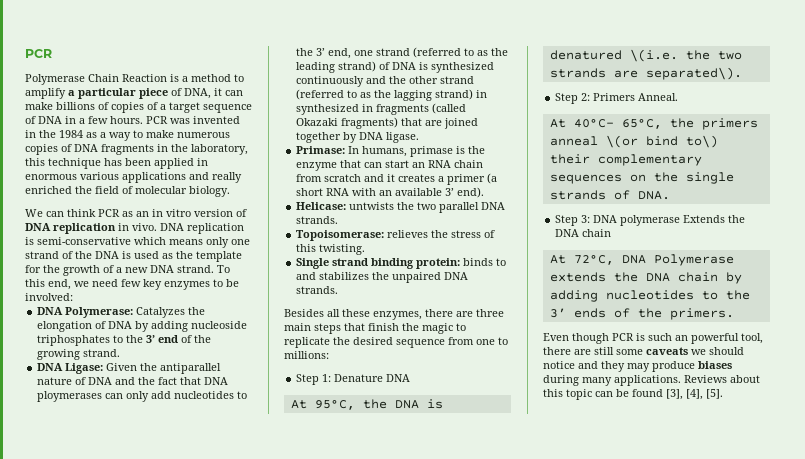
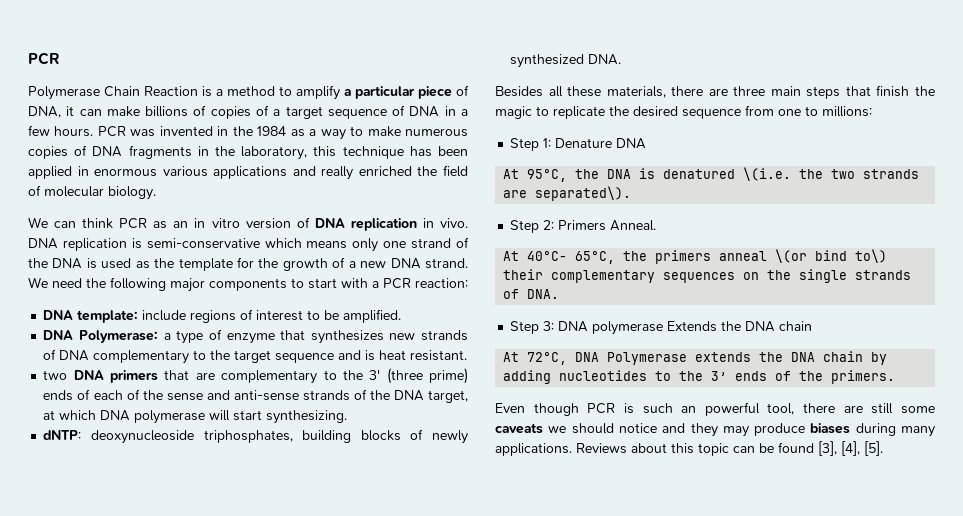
- To this end, we need few key enzymes to be involved:
+ We need the following major components to start with a PCR reaction:
+ DNA template: include regions of interest to be amplified.
- DNA Polymerase: Catalyzes the elongation of DNA by adding nucleoside triphosphates to the 3’ end of the growing strand.
- DNA Ligase: Given the antiparallel nature of DNA and the fact that DNA ploymerases can only add nucleotides to the 3’ end, one strand (referred to as the leading strand) of DNA is synthesized continuously and the other strand (referred to as the lagging strand) in synthesized in fragments (called Okazaki fragments) that are joined together by DNA ligase.
- Primase: In humans, primase is the enzyme that can start an RNA chain from scratch and it creates a primer (a short RNA with an available 3’ end).
- Helicase: untwists the two parallel DNA strands.
- Topoisomerase: relieves the stress of this twisting.
- Single strand binding protein: binds to and stabilizes the unpaired DNA strands.
+ DNA Polymerase: a type of enzyme that synthesizes new strands of DNA complementary to the target sequence and is heat resistant.
+ two DNA primers that are complementary to the 3' (three prime) ends of each of the sense and anti-sense strands of the DNA target, at which DNA polymerase will start synthesizing.
+ dNTP: deoxynucleoside triphosphates, building blocks of newly synthesized DNA.
- Besides all these enzymes, there are three main steps that finish the magic to replicate the desired sequence from one to millions:
+ Besides all these materials, there are three main steps that finish the magic to replicate the desired sequence from one to millions:

